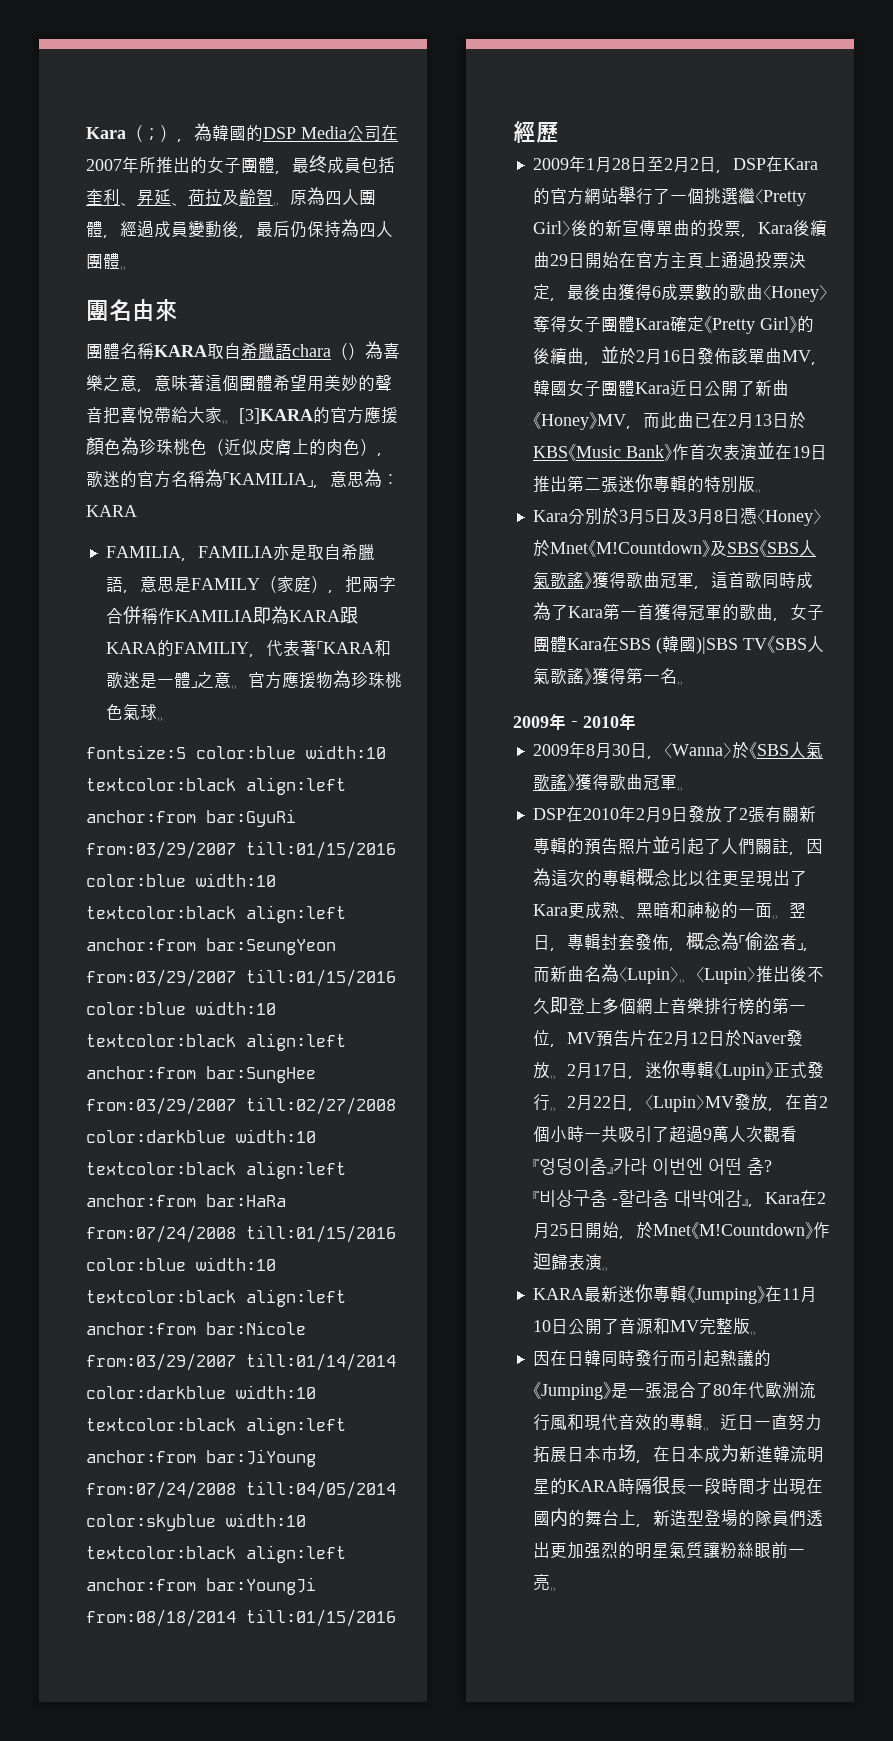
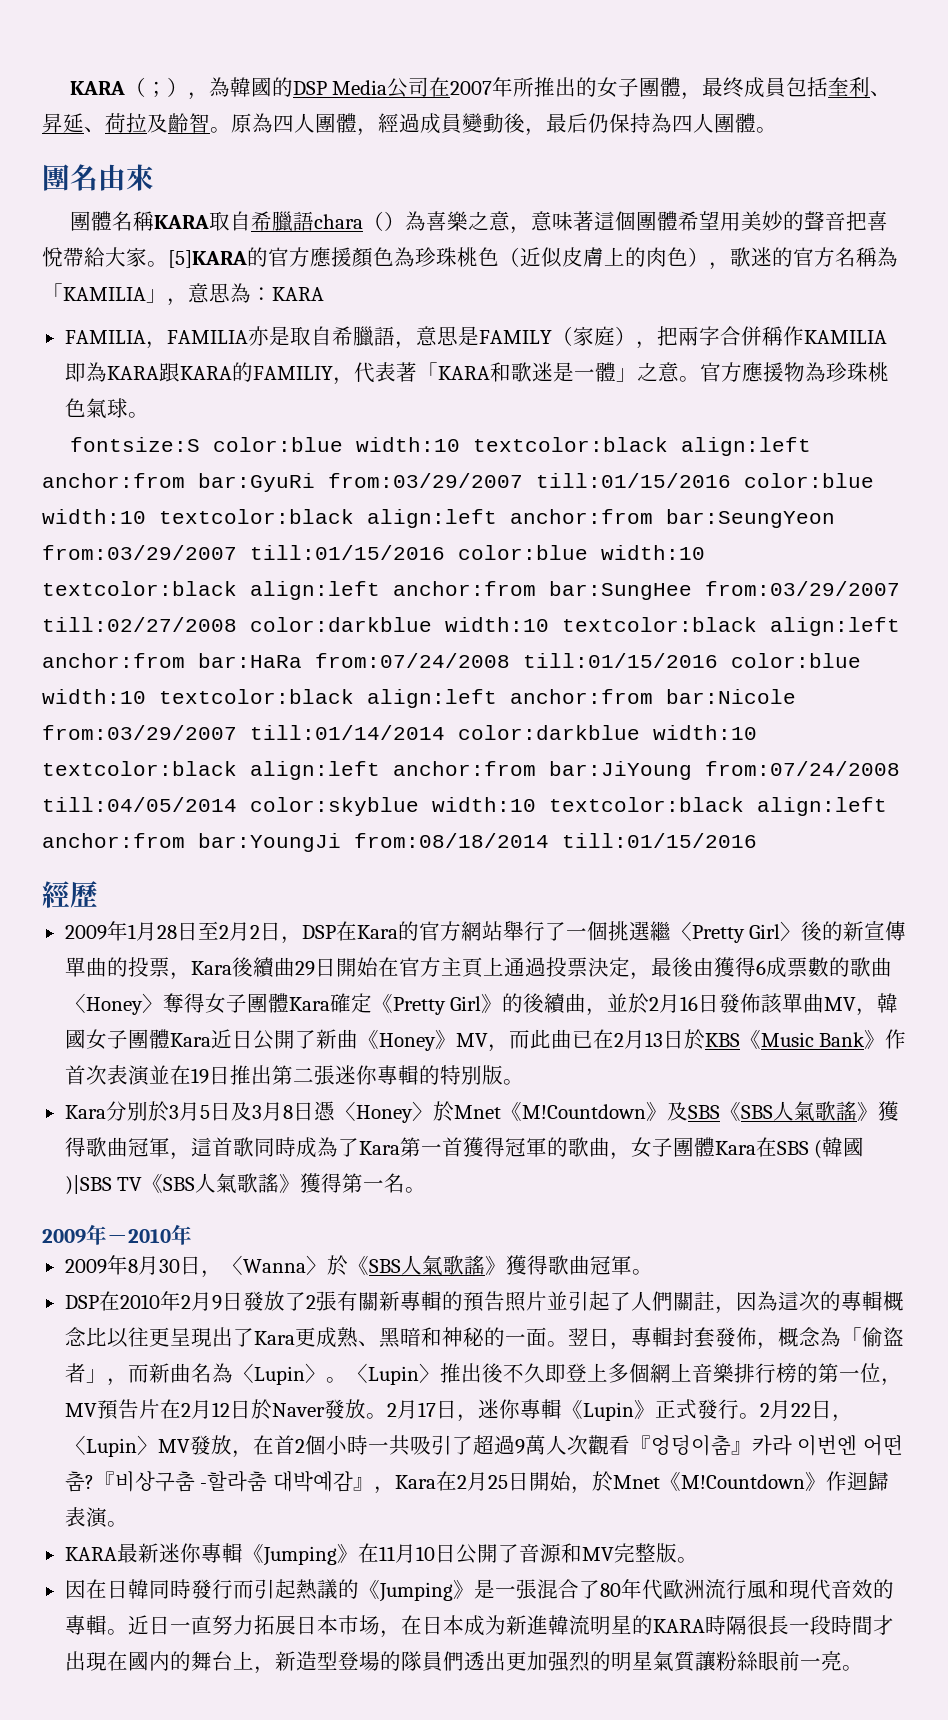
- Kara（；），為韓國的DSP Media公司在2007年所推出的女子團體，最终成員包括奎利、昇延、荷拉及齡智。
+ KARA（；），為韓國的DSP Media公司在2007年所推出的女子團體，最终成員包括奎利、昇延、荷拉及齡智。
- [3]KARA的官方應援顏色為珍珠桃色（近似皮膚上的肉色），歌迷的官方名稱為「KAMILIA」，意思為：KARA
+ [5]KARA的官方應援顏色為珍珠桃色（近似皮膚上的肉色），歌迷的官方名稱為「KAMILIA」，意思為：KARA

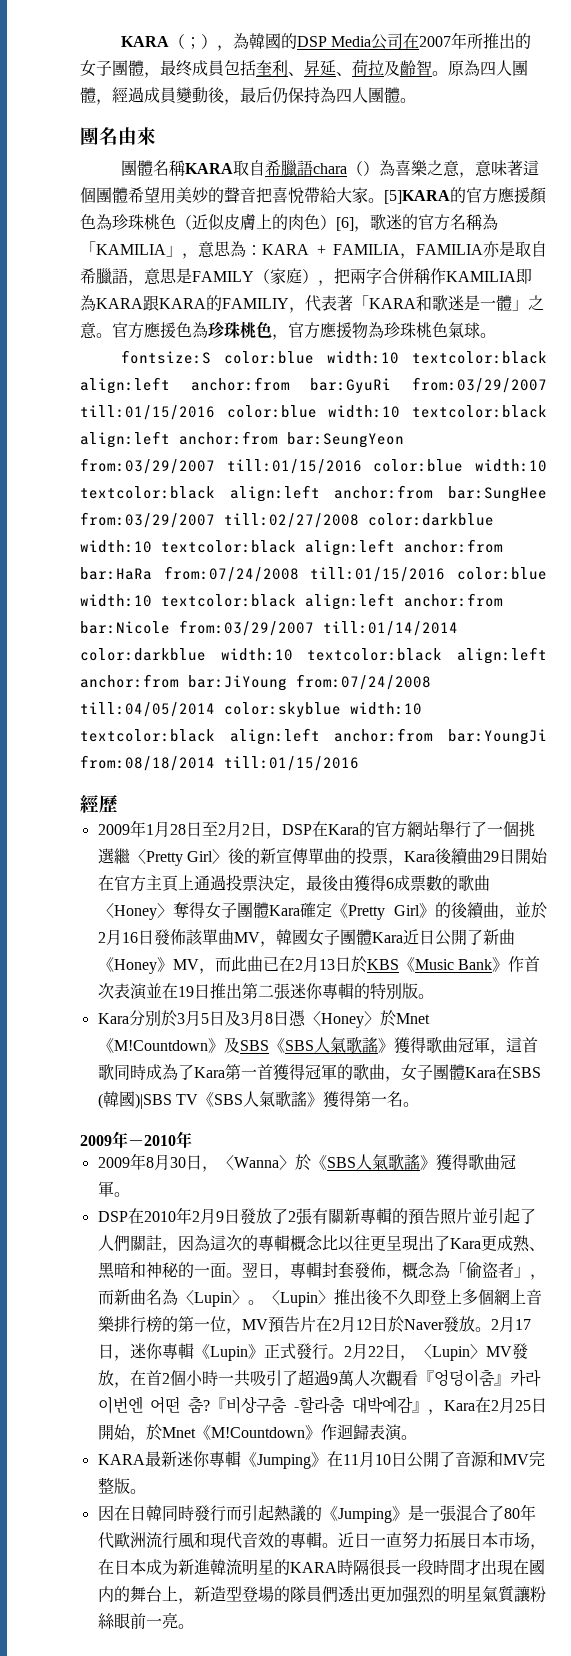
- [5]KARA的官方應援顏色為珍珠桃色（近似皮膚上的肉色），歌迷的官方名稱為「KAMILIA」，意思為：KARA
- FAMILIA，FAMILIA亦是取自希臘語，意思是FAMILY（家庭），把兩字合併稱作KAMILIA即為KARA跟KARA的FAMILIY，代表著「KARA和歌迷是一體」之意。
+ [5]KARA的官方應援顏色為珍珠桃色（近似皮膚上的肉色）[6]，歌迷的官方名稱為「KAMILIA」，意思為：KARA + FAMILIA，FAMILIA亦是取自希臘語，意思是FAMILY（家庭），把兩字合併稱作KAMILIA即為KARA跟KARA的FAMILIY，代表著「KARA和歌迷是一體」之意。
- 官方應援物為珍珠桃色氣球。
+ 官方應援色為珍珠桃色，官方應援物為珍珠桃色氣球。

